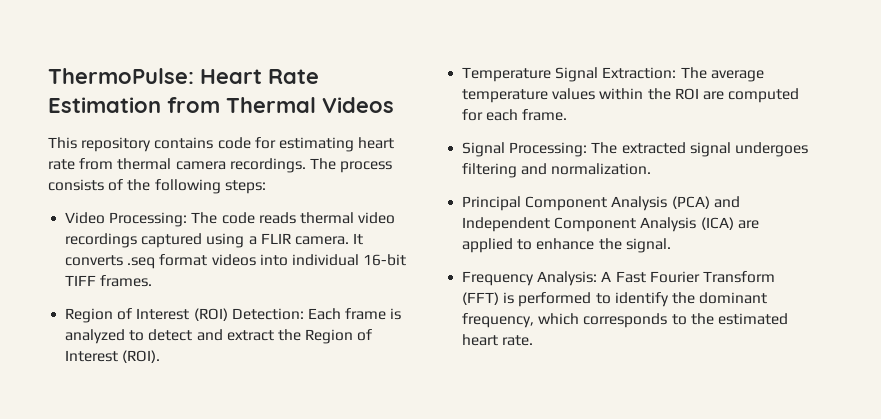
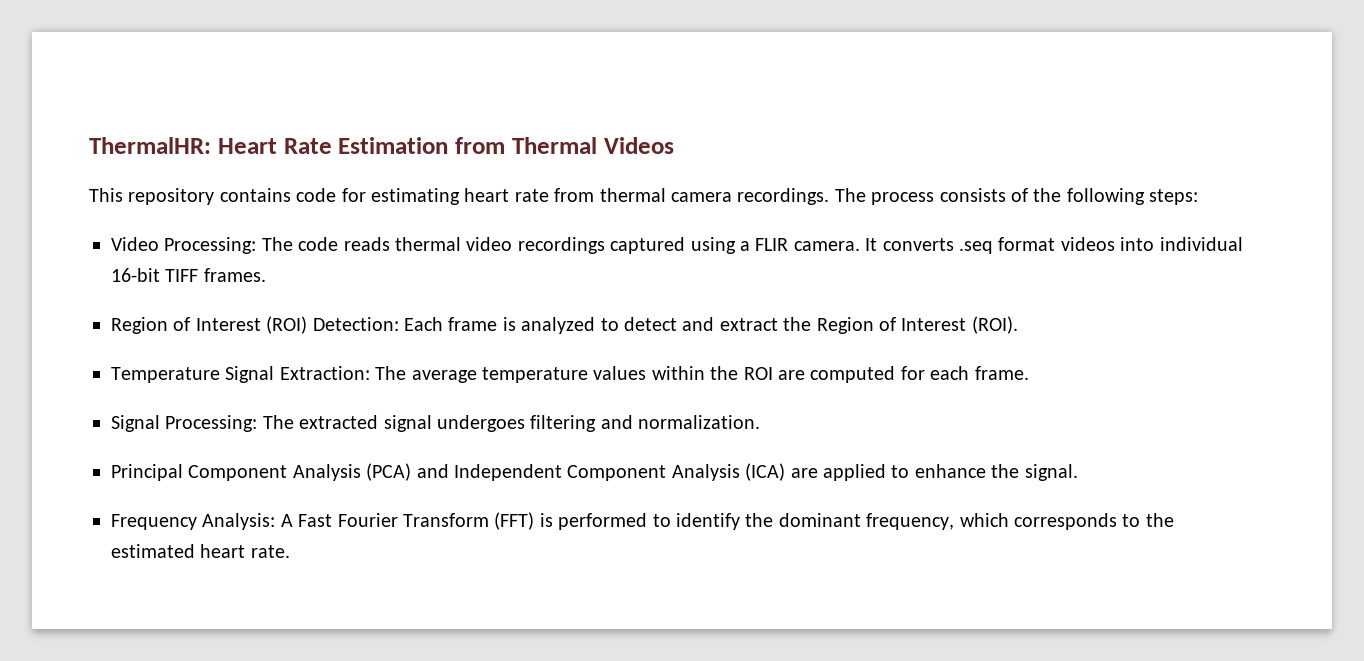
- ThermoPulse: Heart Rate Estimation from Thermal Videos
+ ThermalHR: Heart Rate Estimation from Thermal Videos

